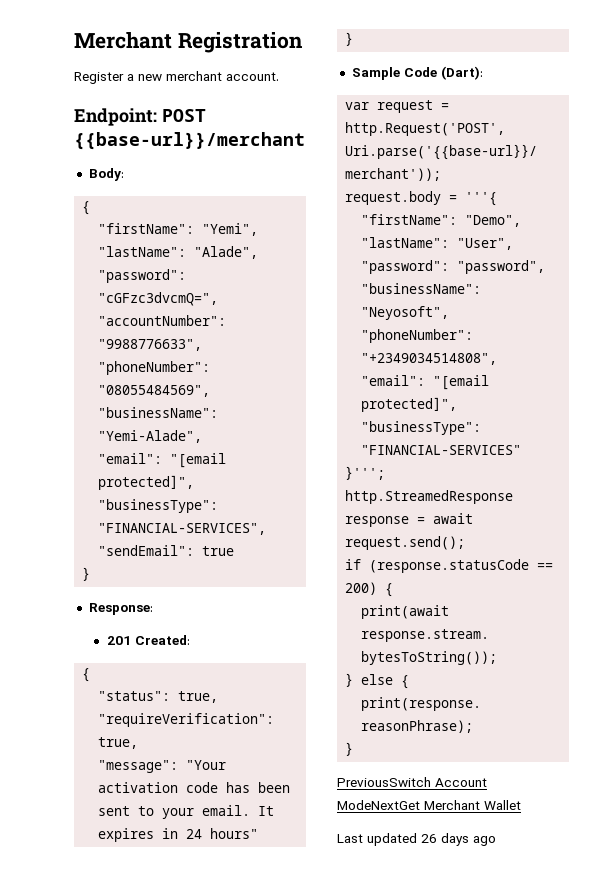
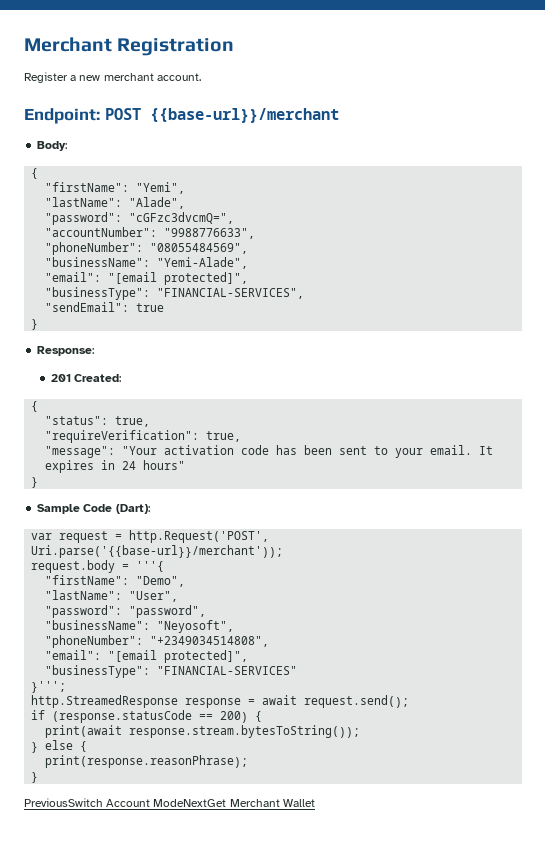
- Last updated 26 days ago

